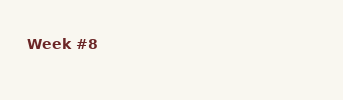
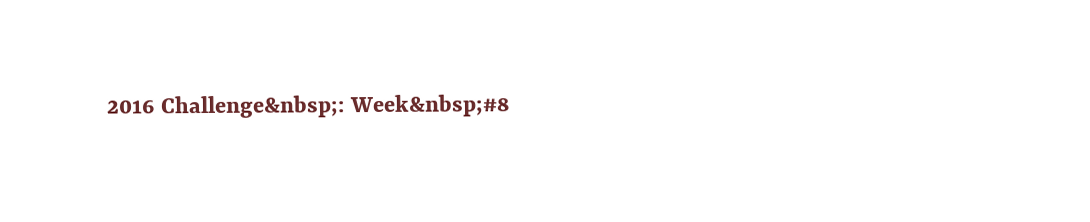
- Week #8
+ 2016 Challenge&nbsp;: Week&nbsp;#8

